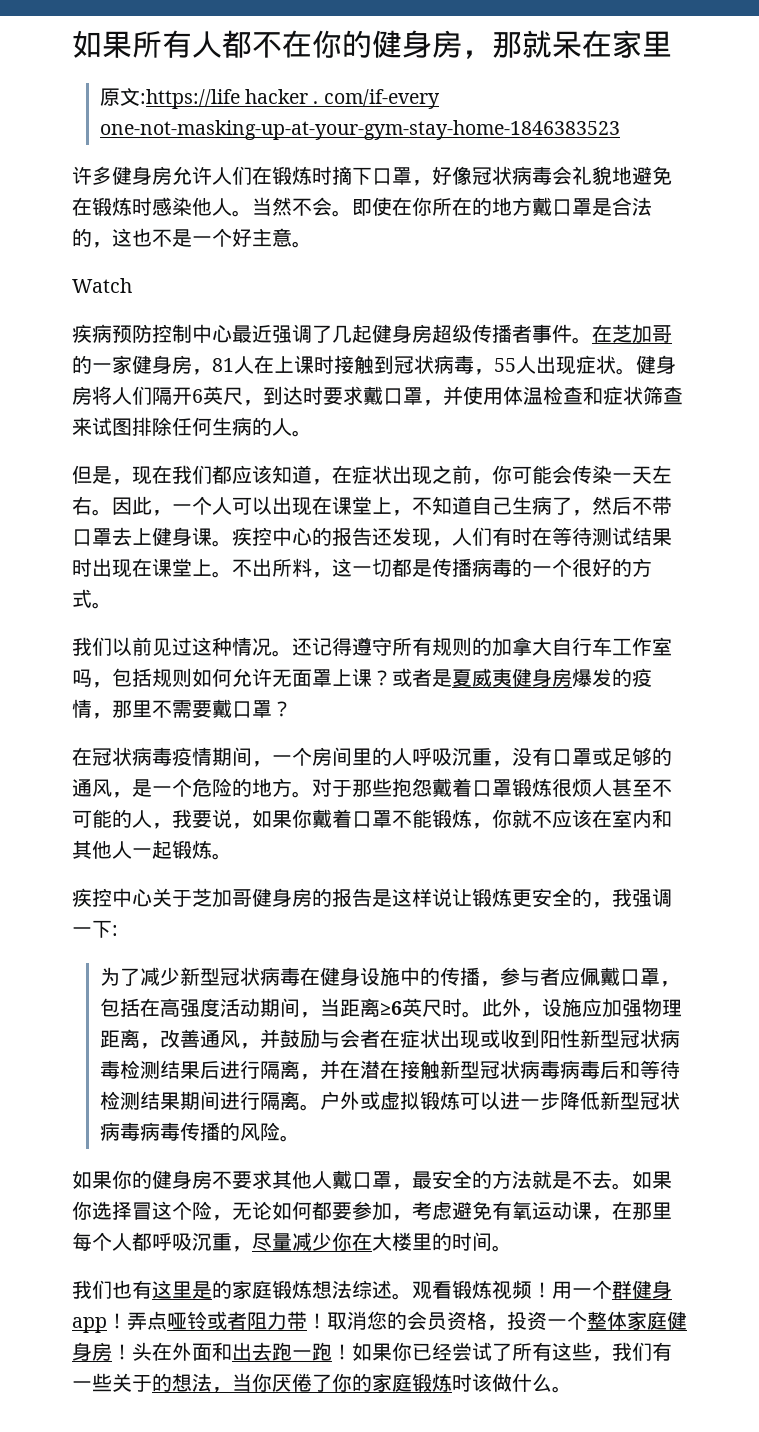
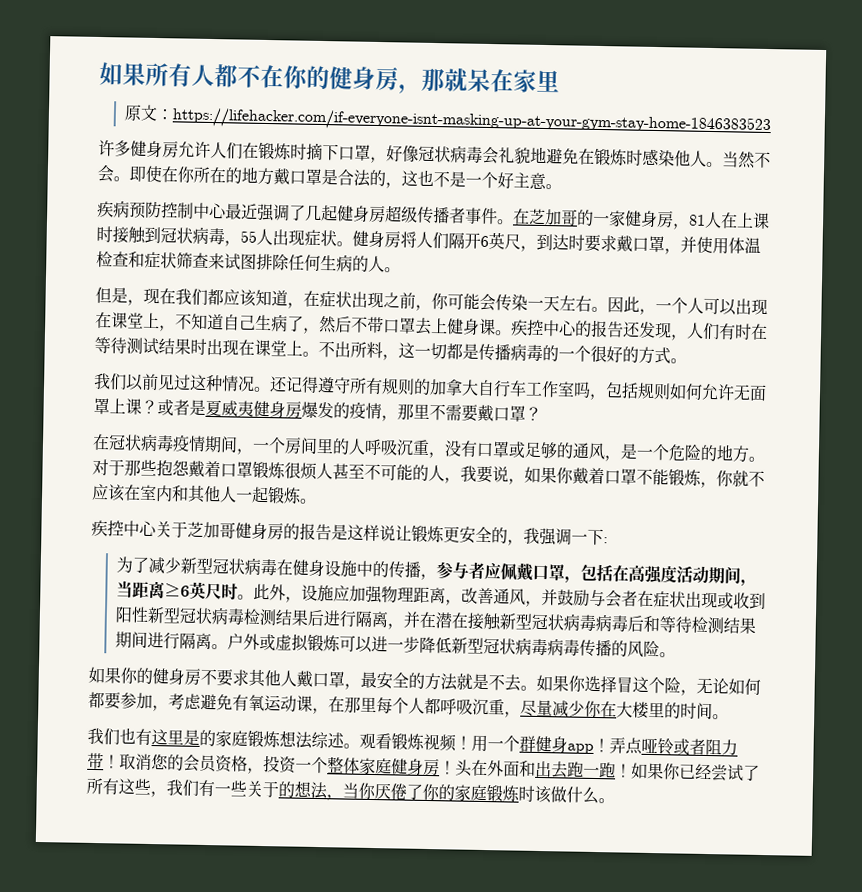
- 原文:https://life hacker . com/if-every one-not-masking-up-at-your-gym-stay-home-1846383523
+ 原文：https://lifehacker.com/if-everyone-isnt-masking-up-at-your-gym-stay-home-1846383523
- Watch

